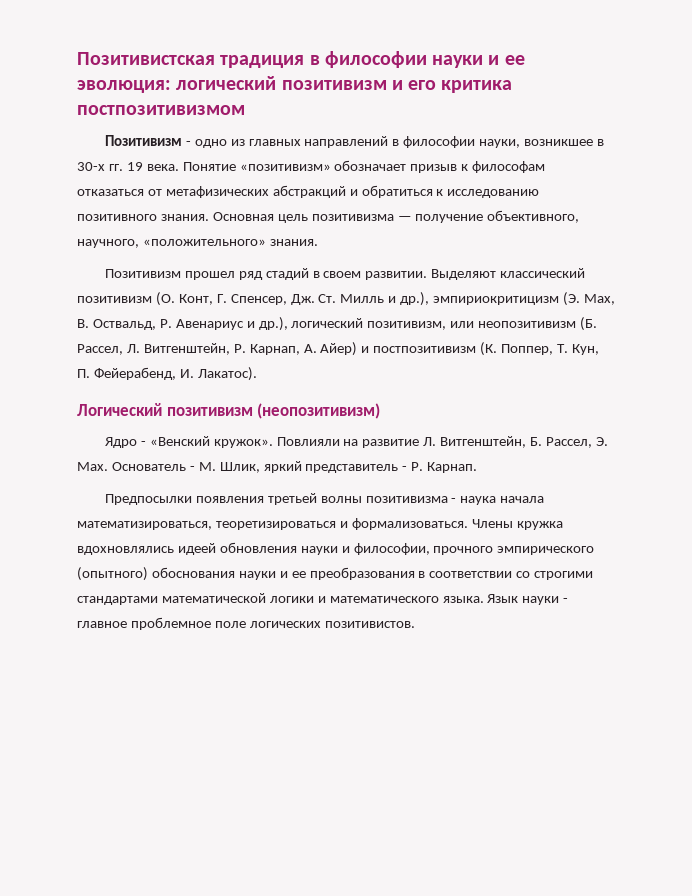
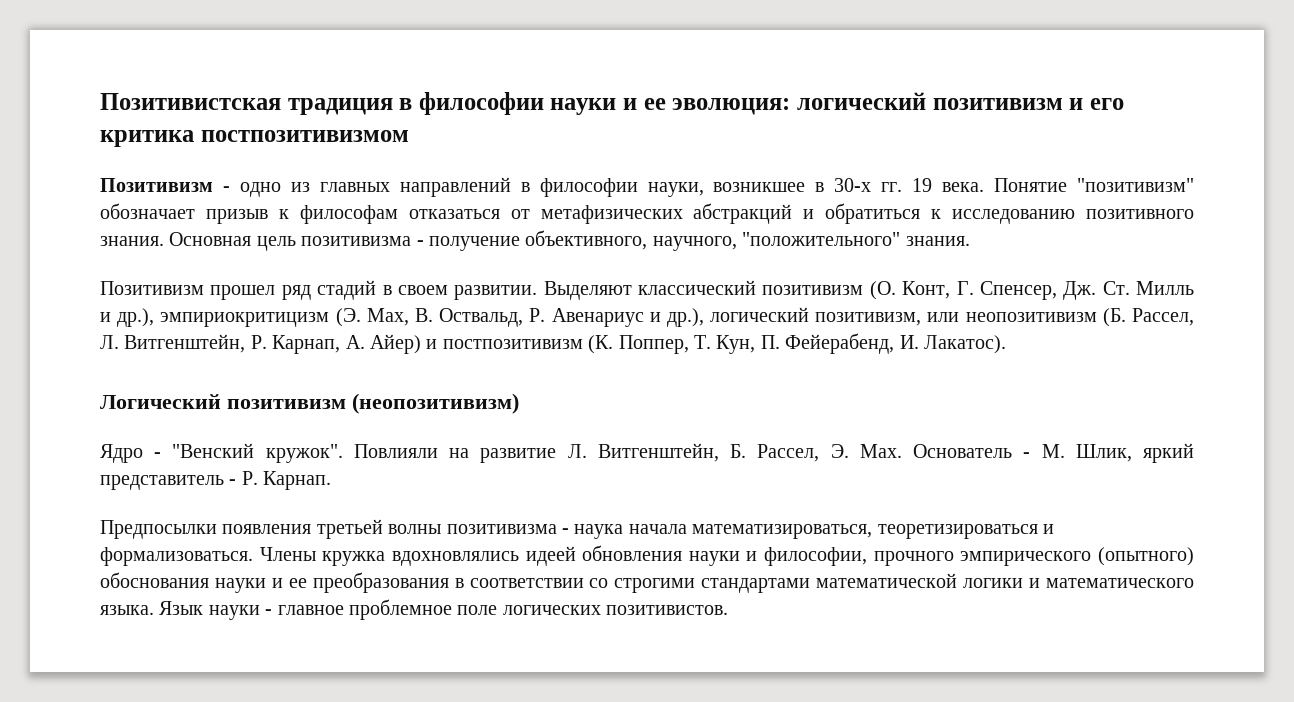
- Понятие «позитивизм» обозначает призыв к философам отказаться от метафизических абстракций и обратиться к исследованию позитивного знания.
+ Понятие "позитивизм" обозначает призыв к философам отказаться от метафизических абстракций и обратиться к исследованию позитивного знания.
- Основная цель позитивизма — получение объективного, научного, «положительного» знания.
+ Основная цель позитивизма - получение объективного, научного, "положительного" знания.
- Ядро - «Венский кружок».
+ Ядро - "Венский кружок".

